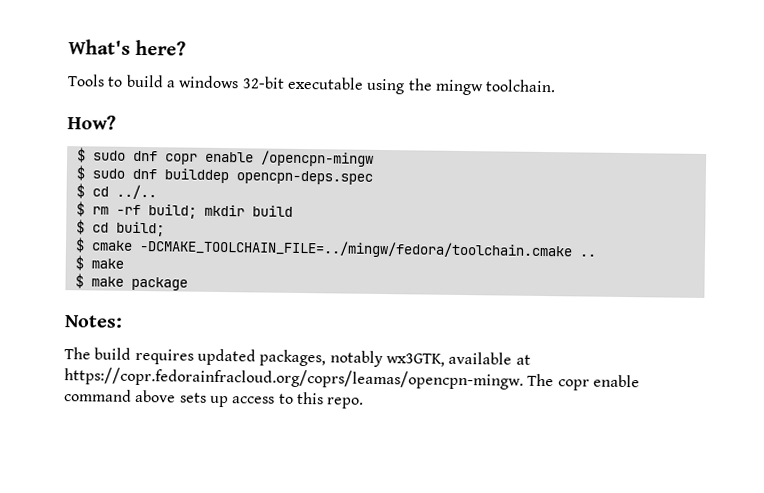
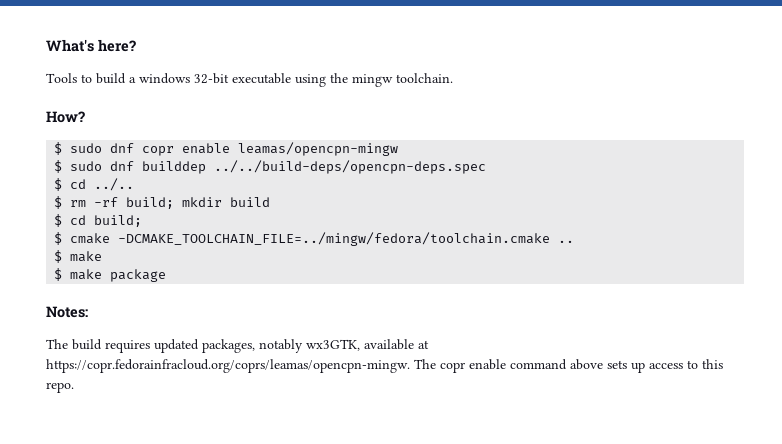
- $ sudo dnf copr enable /opencpn-mingw
+ $ sudo dnf copr enable leamas/opencpn-mingw
- $ sudo dnf builddep opencpn-deps.spec
+ $ sudo dnf builddep ../../build-deps/opencpn-deps.spec

